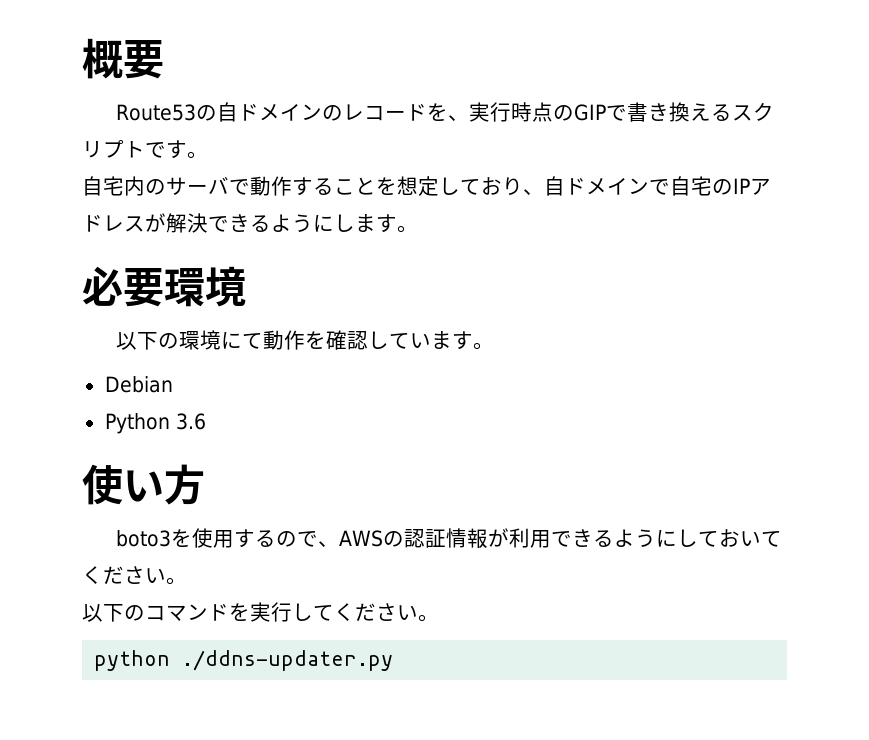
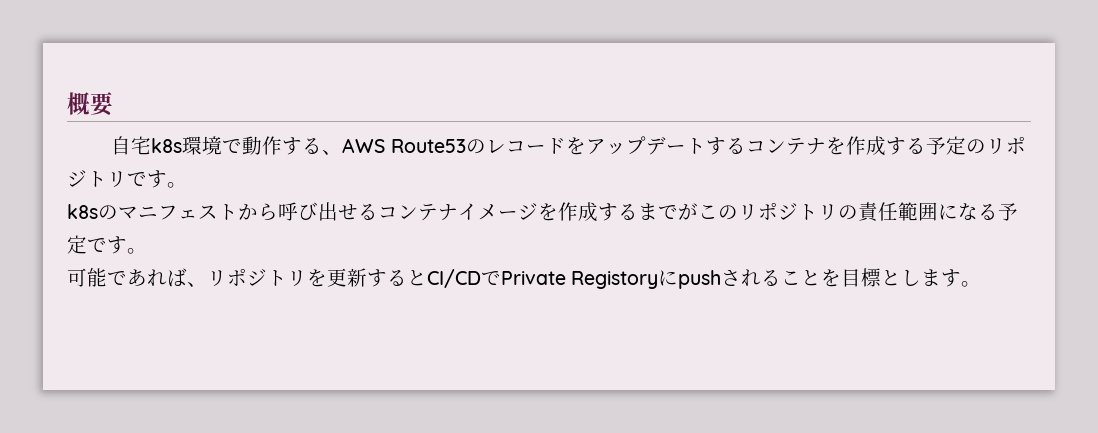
- Route53の自ドメインのレコードを、実行時点のGIPで書き換えるスクリプトです。
- 自宅内のサーバで動作することを想定しており、自ドメインで自宅のIPアドレスが解決できるようにします。
- 必要環境
- 以下の環境にて動作を確認しています。
- Debian
- Python 3.6
- 使い方
- boto3を使用するので、AWSの認証情報が利用できるようにしておいてください。
- 以下のコマンドを実行してください。
- python ./ddns-updater.py
+ 自宅k8s環境で動作する、AWS Route53のレコードをアップデートするコンテナを作成する予定のリポジトリです。
+ k8sのマニフェストから呼び出せるコンテナイメージを作成するまでがこのリポジトリの責任範囲になる予定です。
+ 可能であれば、リポジトリを更新するとCI/CDでPrivate Registoryにpushされることを目標とします。

